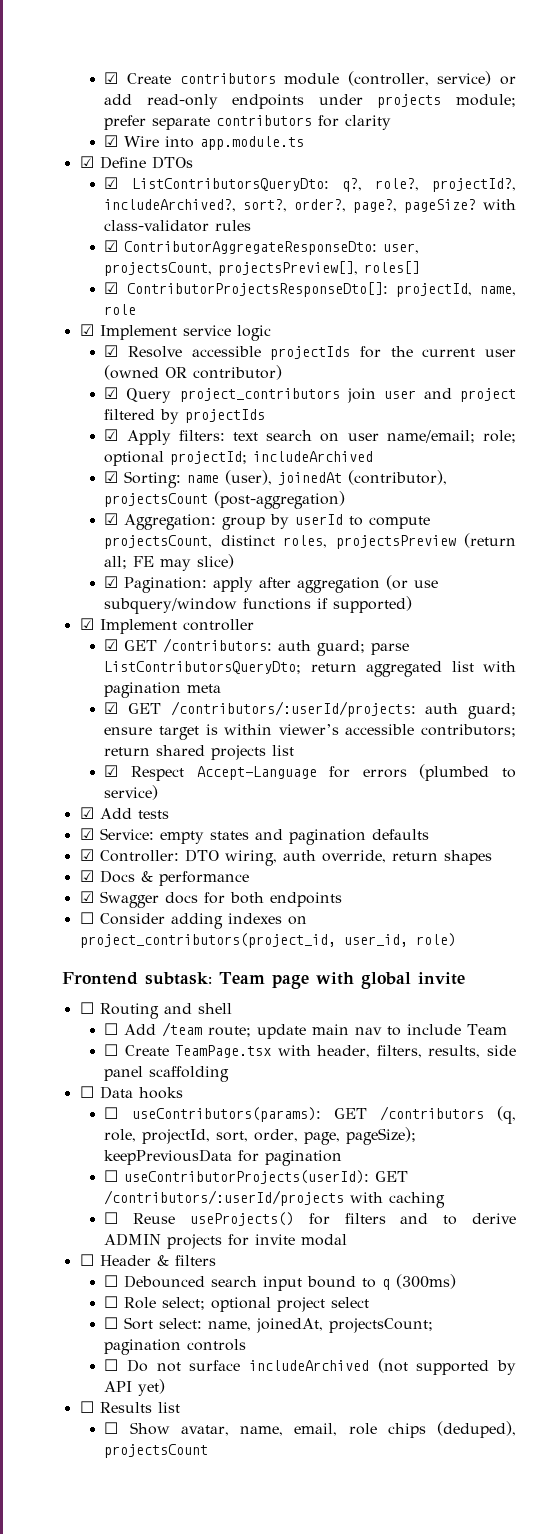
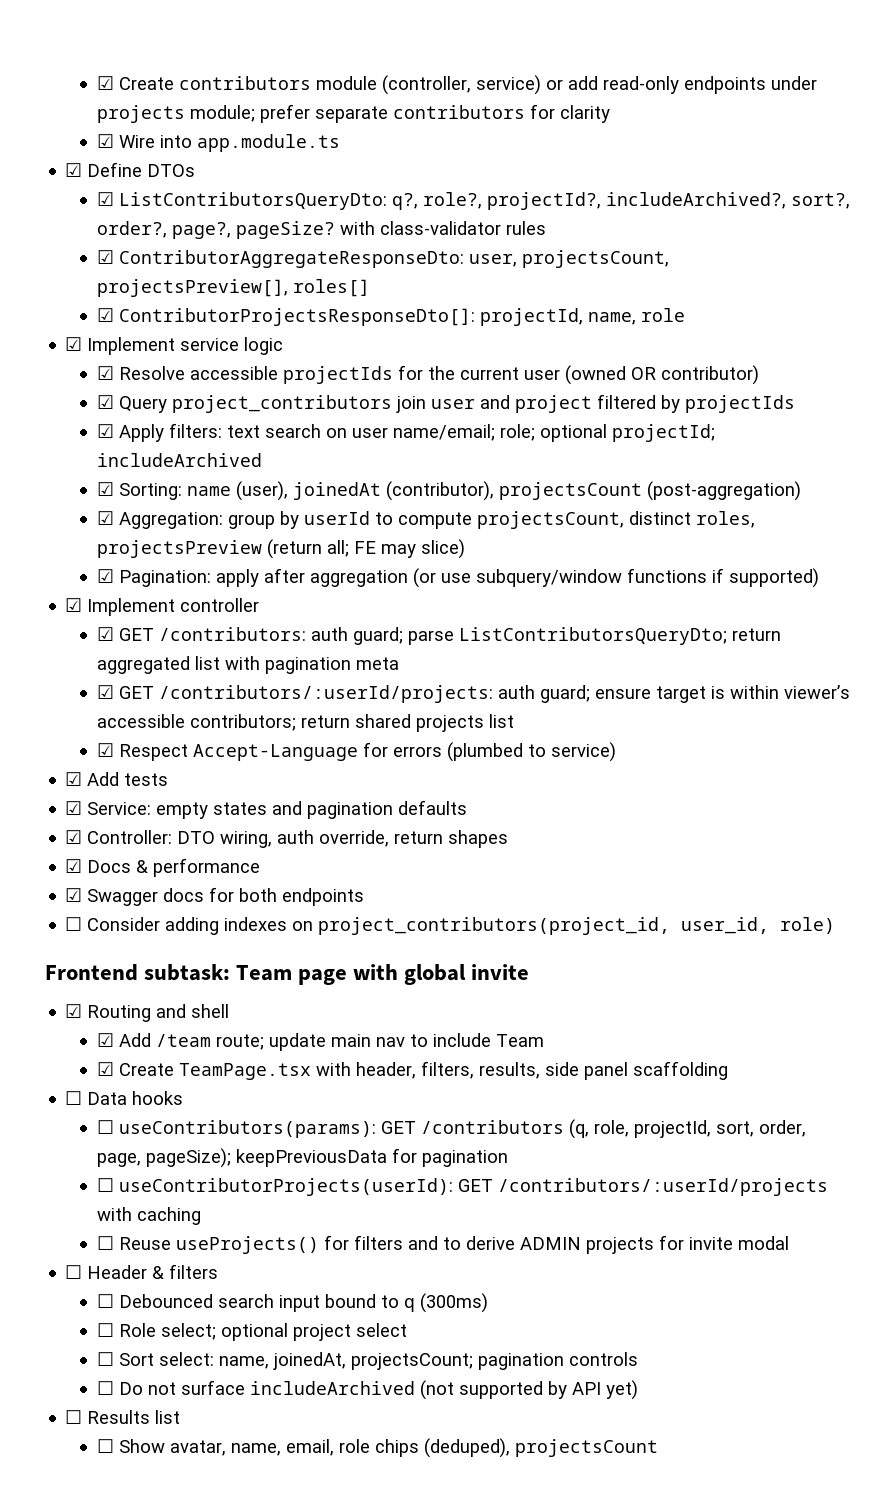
- ☐ Routing and shell
+ ☑ Routing and shell
- ☐ Add /team route; update main nav to include Team
+ ☑ Add /team route; update main nav to include Team
- ☐ Create TeamPage.tsx with header, filters, results, side panel scaffolding
+ ☑ Create TeamPage.tsx with header, filters, results, side panel scaffolding

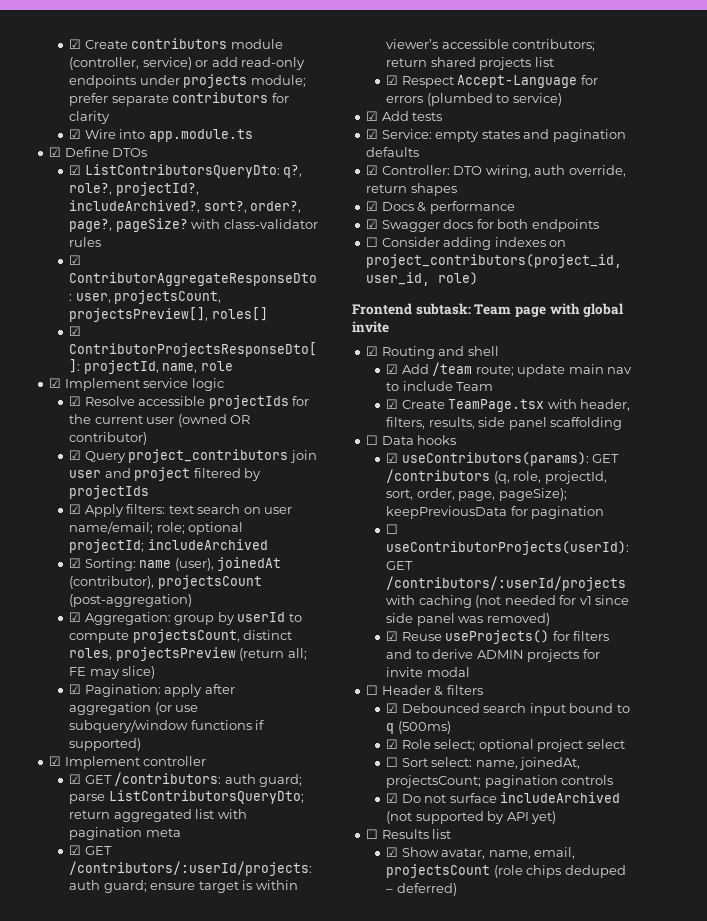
- ☐ useContributors(params): GET /contributors (q, role, projectId, sort, order, page, pageSize); keepPreviousData for pagination
+ ☑ useContributors(params): GET /contributors (q, role, projectId, sort, order, page, pageSize); keepPreviousData for pagination
- ☐ useContributorProjects(userId): GET /contributors/:userId/projects with caching
- ☐ Reuse useProjects() for filters and to derive ADMIN projects for invite modal
+ ☐ useContributorProjects(userId): GET /contributors/:userId/projects with caching (not needed for v1 since side panel was removed)
+ ☑ Reuse useProjects() for filters and to derive ADMIN projects for invite modal
- ☐ Debounced search input bound to q (300ms)
- ☐ Role select; optional project select
+ ☑ Debounced search input bound to q (500ms)
+ ☑ Role select; optional project select
- ☐ Do not surface includeArchived (not supported by API yet)
+ ☑ Do not surface includeArchived (not supported by API yet)
- ☐ Show avatar, name, email, role chips (deduped), projectsCount
+ ☑ Show avatar, name, email, projectsCount (role chips deduped – deferred)

